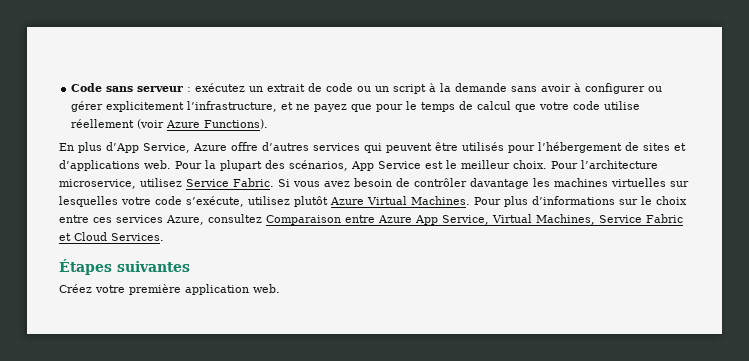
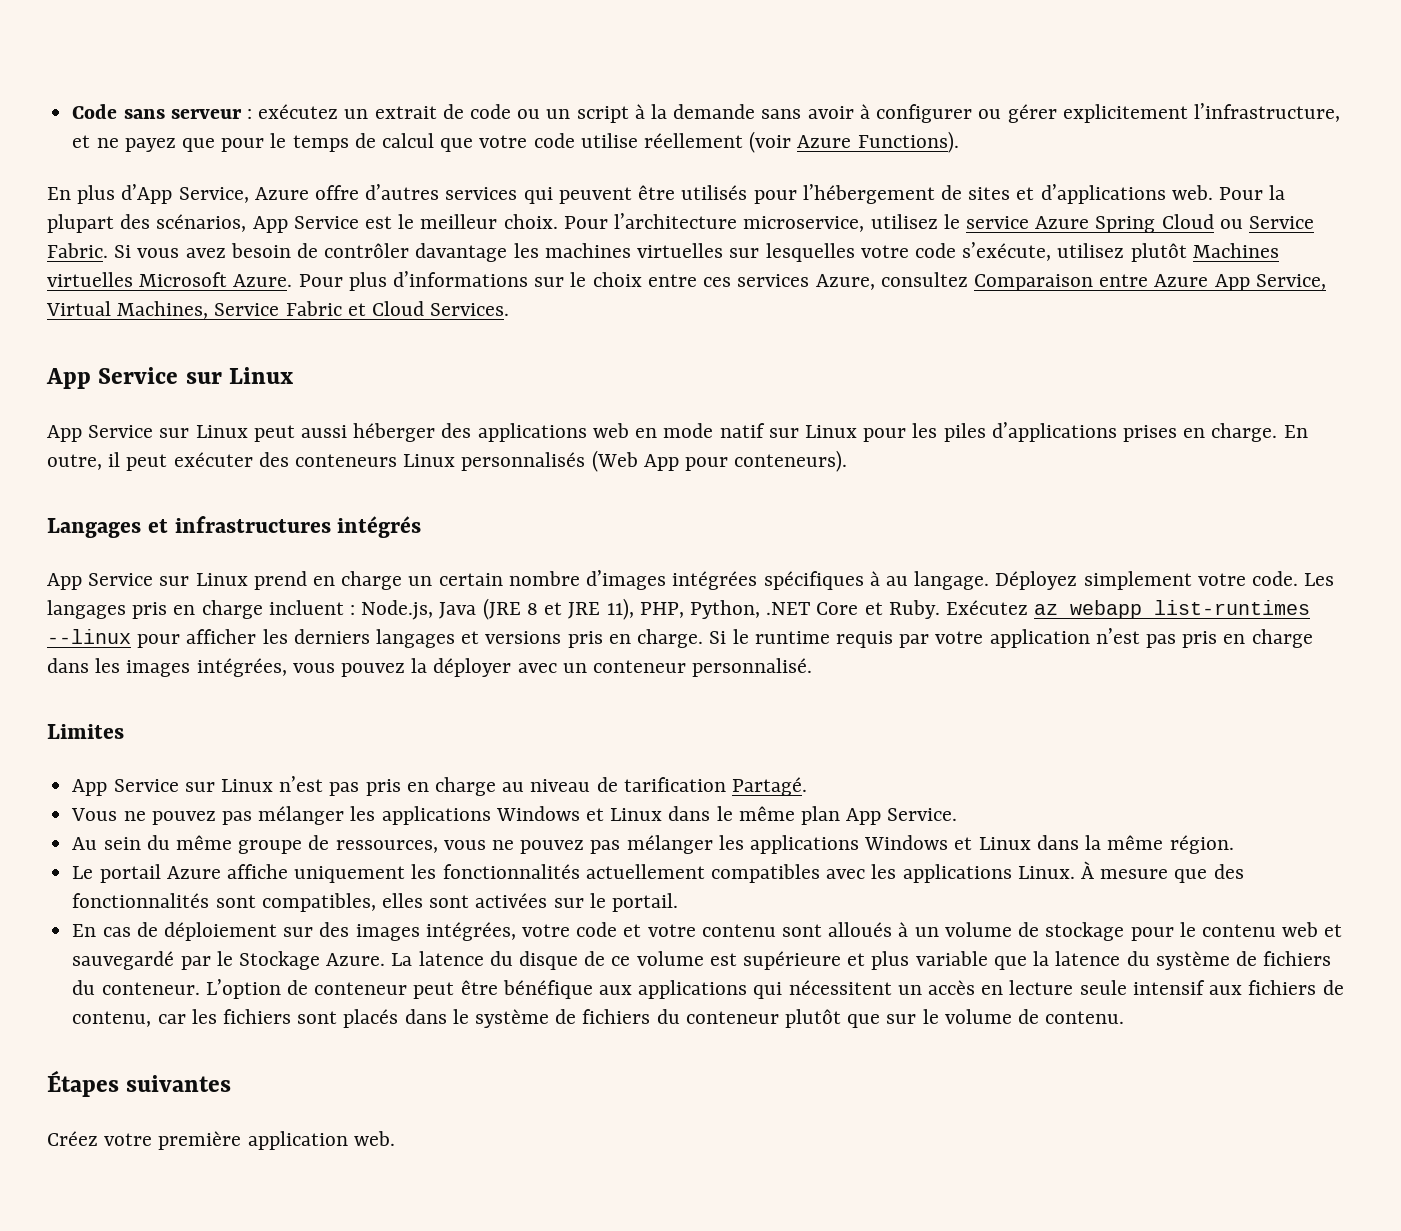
- Pour l’architecture microservice, utilisez Service Fabric.
+ Pour l’architecture microservice, utilisez le service Azure Spring Cloud ou Service Fabric.
- Si vous avez besoin de contrôler davantage les machines virtuelles sur lesquelles votre code s’exécute, utilisez plutôt Azure Virtual Machines.
+ Si vous avez besoin de contrôler davantage les machines virtuelles sur lesquelles votre code s’exécute, utilisez plutôt Machines virtuelles Microsoft Azure.
  Pour plus d’informations sur le choix entre ces services Azure, consultez Comparaison entre Azure App Service, Virtual Machines, Service Fabric et Cloud Services.
+ App Service sur Linux
+ App Service sur Linux peut aussi héberger des applications web en mode natif sur Linux pour les piles d’applications prises en charge. En outre, il peut exécuter des conteneurs Linux personnalisés (Web App pour conteneurs).
+ Langages et infrastructures intégrés
+ App Service sur Linux prend en charge un certain nombre d’images intégrées spécifiques à au langage. Déployez simplement votre code. Les langages pris en charge incluent : Node.js, Java (JRE 8 et JRE 11), PHP, Python, .NET Core et Ruby. Exécutez az webapp list-runtimes --linux pour afficher les derniers langages et versions pris en charge. Si le runtime requis par votre application n’est pas pris en charge dans les images intégrées, vous pouvez la déployer avec un conteneur personnalisé.
+ Limites
+ App Service sur Linux n’est pas pris en charge au niveau de tarification Partagé.
+ Vous ne pouvez pas mélanger les applications Windows et Linux dans le même plan App Service.
+ Au sein du même groupe de ressources, vous ne pouvez pas mélanger les applications Windows et Linux dans la même région.
+ Le portail Azure affiche uniquement les fonctionnalités actuellement compatibles avec les applications Linux. À mesure que des fonctionnalités sont compatibles, elles sont activées sur le portail.
+ En cas de déploiement sur des images intégrées, votre code et votre contenu sont alloués à un volume de stockage pour le contenu web et sauvegardé par le Stockage Azure. La latence du disque de ce volume est supérieure et plus variable que la latence du système de fichiers du conteneur. L’option de conteneur peut être bénéfique aux applications qui nécessitent un accès en lecture seule intensif aux fichiers de contenu, car les fichiers sont placés dans le système de fichiers du conteneur plutôt que sur le volume de contenu.

